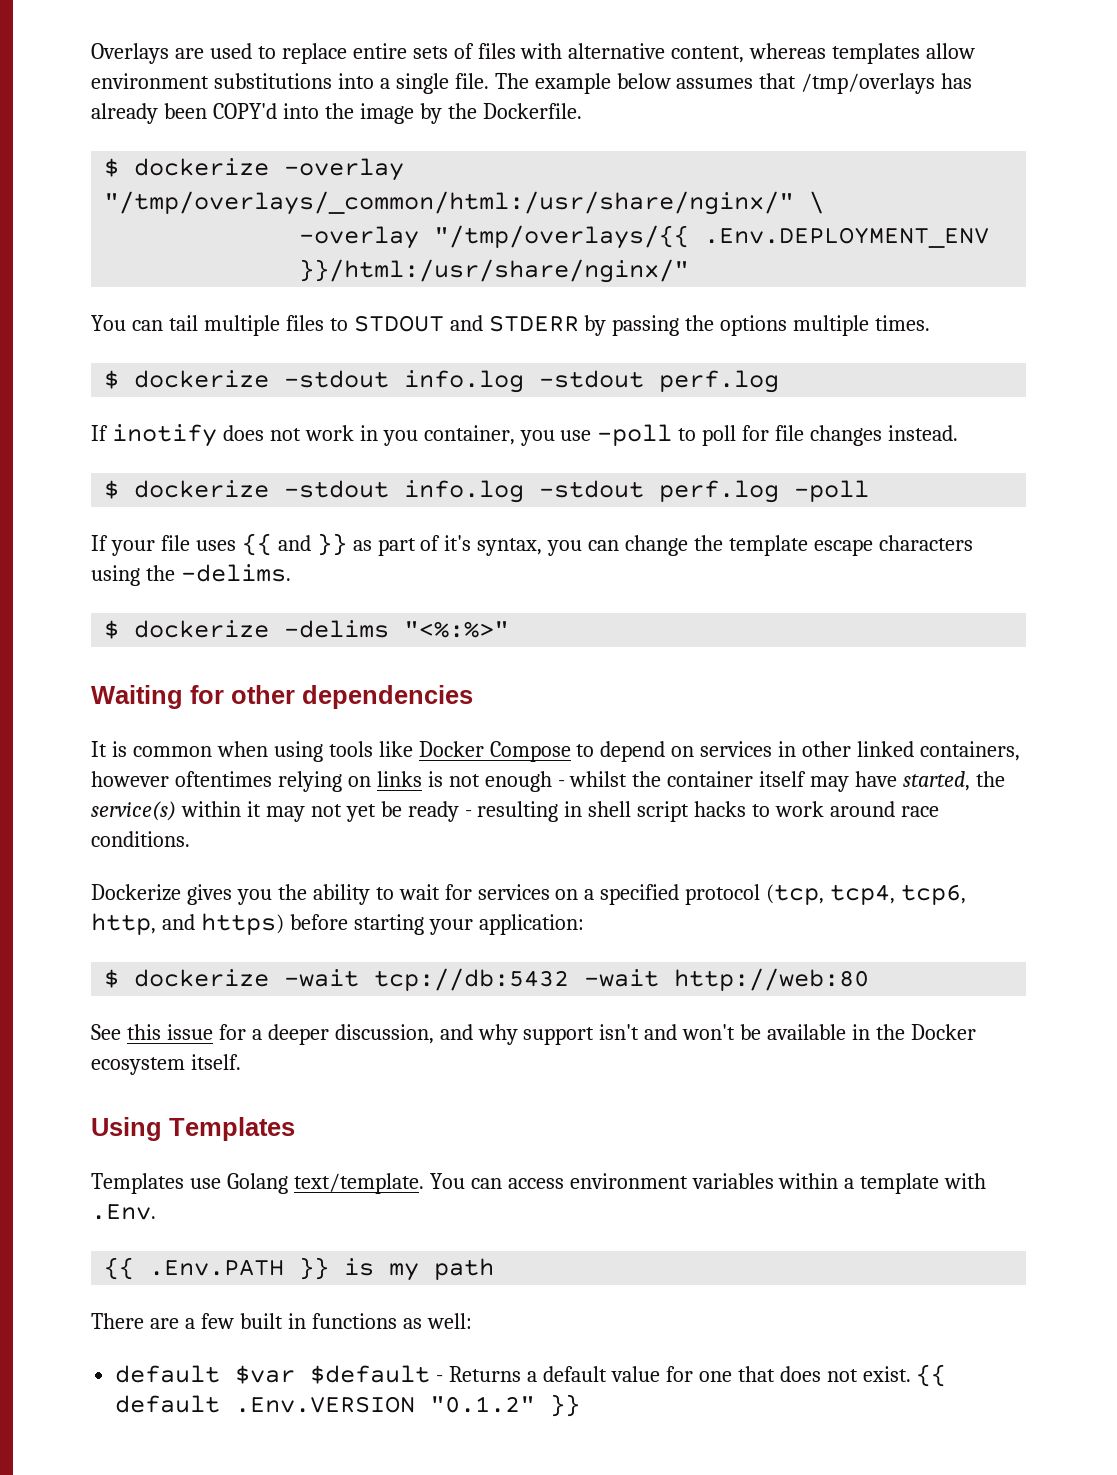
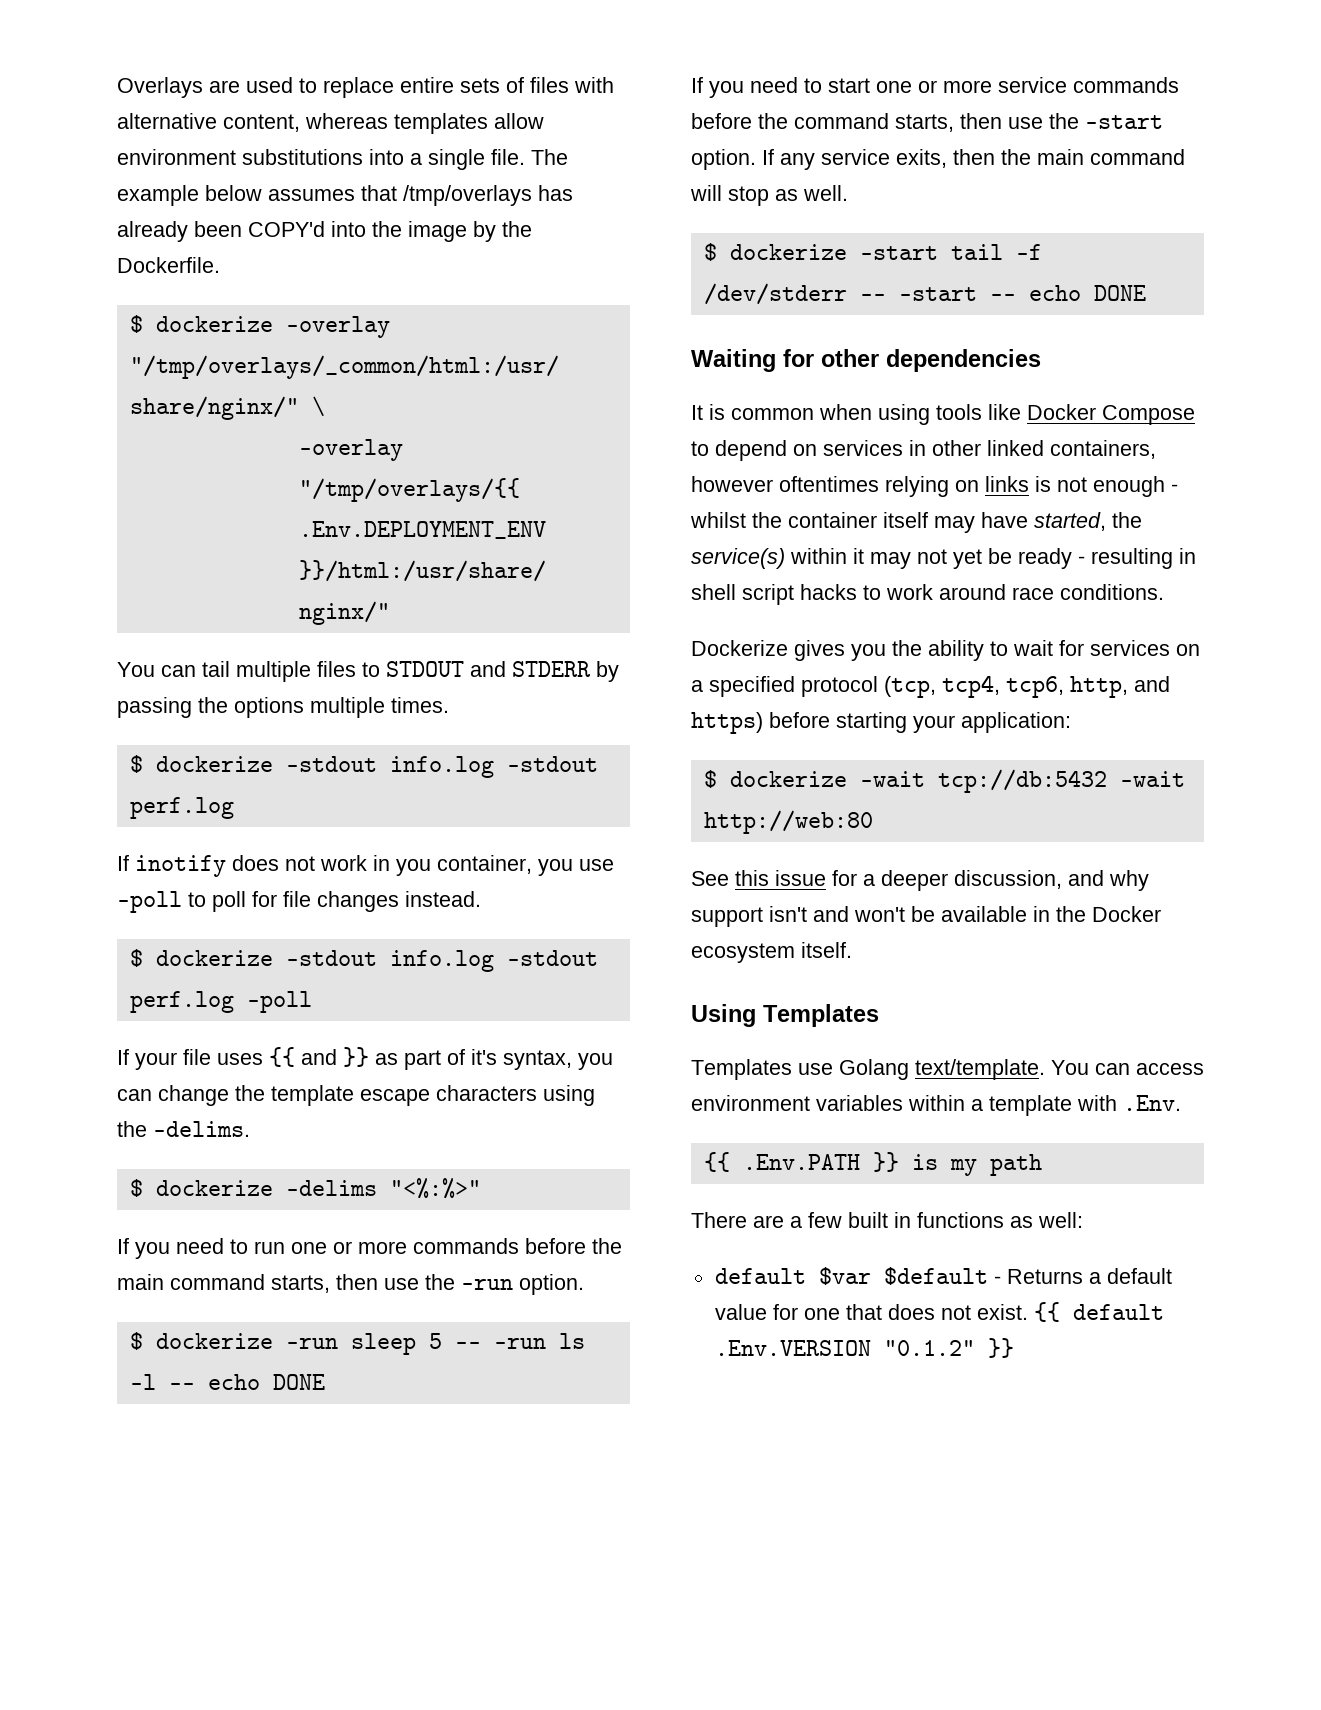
+ If you need to run one or more commands before the main command starts, then use the -run option.
+ $ dockerize -run sleep 5 -- -run ls -l -- echo DONE
+ If you need to start one or more service commands before the command starts, then use the -start option. If any service exits, then the main command will stop as well.
+ $ dockerize -start tail -f /dev/stderr -- -start -- echo DONE

